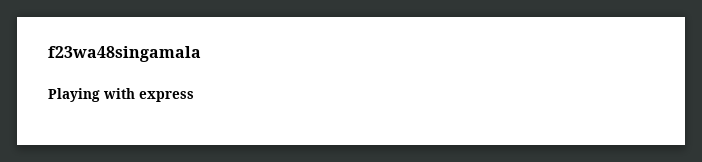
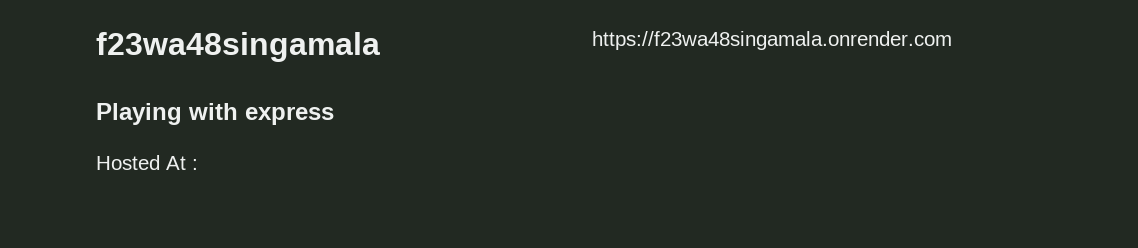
+ Hosted At : https://f23wa48singamala.onrender.com

